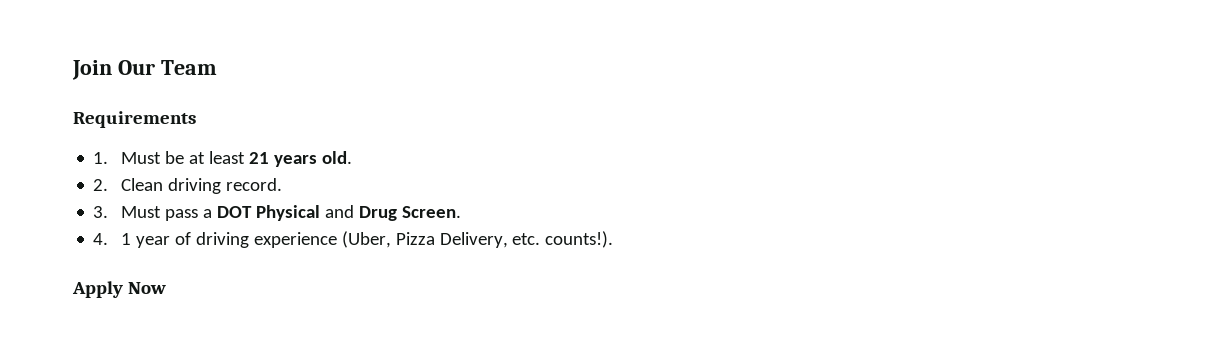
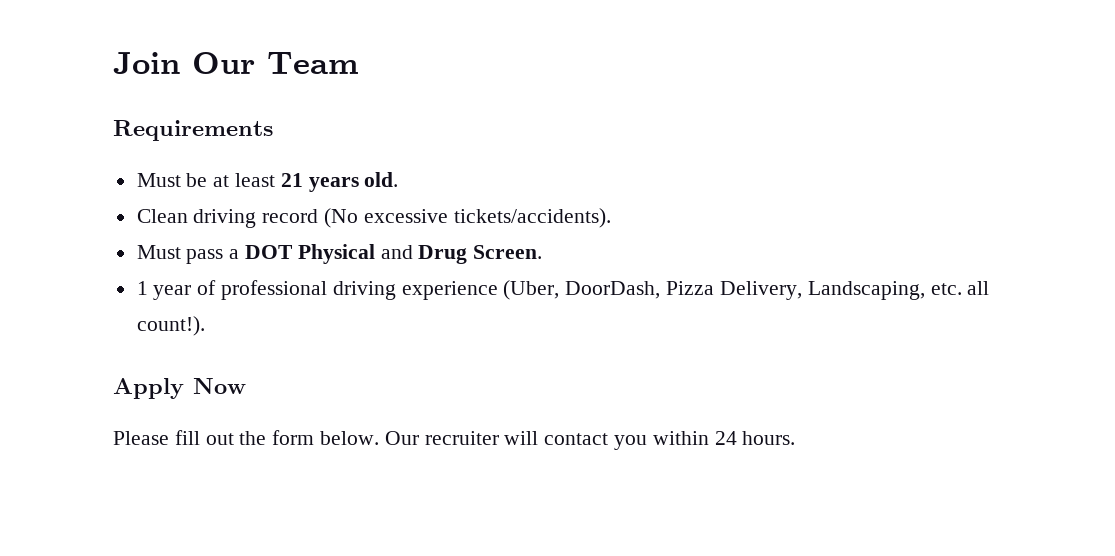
- 1. Must be at least 21 years old.
+ Must be at least 21 years old.
- 2. Clean driving record.
- 3. Must pass a DOT Physical and Drug Screen.
+ Clean driving record (No excessive tickets/accidents).
+ Must pass a DOT Physical and Drug Screen.
- 4. 1 year of driving experience (Uber, Pizza Delivery, etc. counts!).
+ 1 year of professional driving experience (Uber, DoorDash, Pizza Delivery, Landscaping, etc. all count!).
  Apply Now
+ Please fill out the form below. Our recruiter will contact you within 24 hours.

